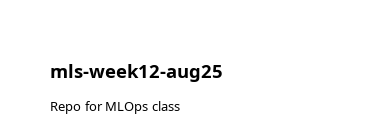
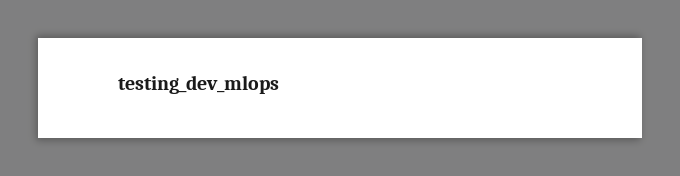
- mls-week12-aug25
- Repo for MLOps class
+ testing_dev_mlops

